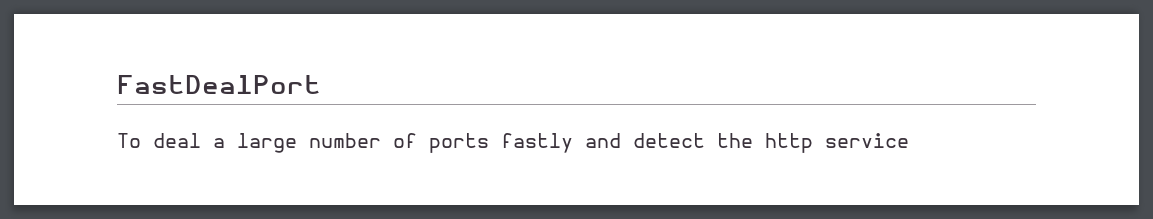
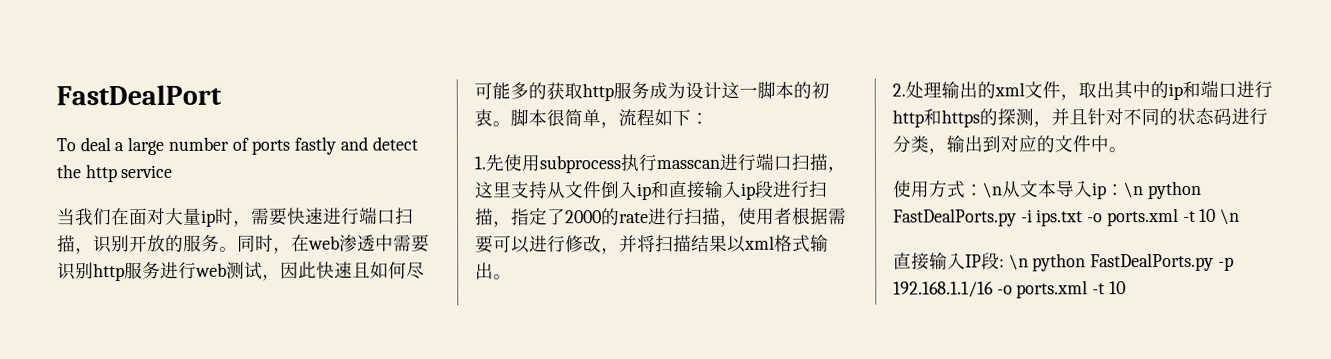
+ 当我们在面对大量ip时，需要快速进行端口扫描，识别开放的服务。同时，在web渗透中需要识别http服务进行web测试，因此快速且如何尽可能多的获取http服务成为设计这一脚本的初衷。脚本很简单，流程如下：
+ 1.先使用subprocess执行masscan进行端口扫描，这里支持从文件倒入ip和直接输入ip段进行扫描，指定了2000的rate进行扫描，使用者根据需要可以进行修改，并将扫描结果以xml格式输出。
+ 2.处理输出的xml文件，取出其中的ip和端口进行http和https的探测，并且针对不同的状态码进行分类，输出到对应的文件中。
+ 使用方式：\n从文本导入ip：\n python FastDealPorts.py -i ips.txt -o ports.xml -t 10 \n
+ 直接输入IP段: \n python FastDealPorts.py -p 192.168.1.1/16 -o ports.xml -t 10

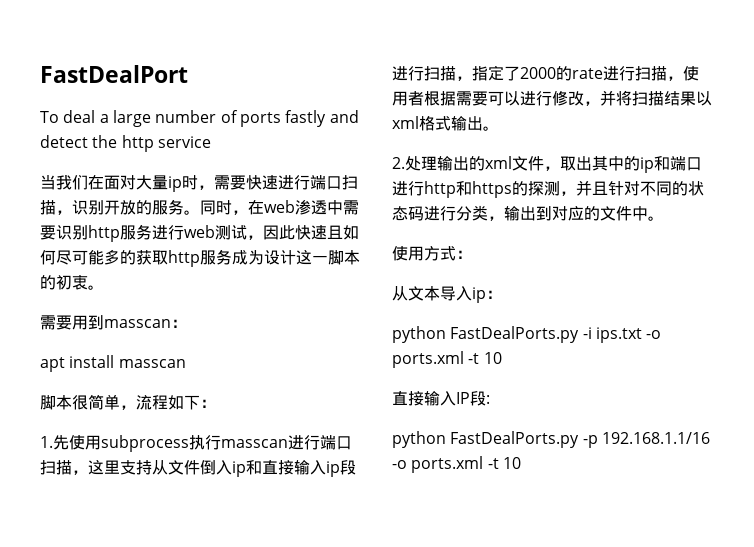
- 同时，在web渗透中需要识别http服务进行web测试，因此快速且如何尽可能多的获取http服务成为设计这一脚本的初衷。脚本很简单，流程如下：
+ 同时，在web渗透中需要识别http服务进行web测试，因此快速且如何尽可能多的获取http服务成为设计这一脚本的初衷。
+ 需要用到masscan：
+ apt install masscan
+ 脚本很简单，流程如下：
- 使用方式：\n从文本导入ip：\n python FastDealPorts.py -i ips.txt -o ports.xml -t 10 \n
+ 使用方式：
+ 从文本导入ip：
+ python FastDealPorts.py -i ips.txt -o ports.xml -t 10
- 直接输入IP段: \n python FastDealPorts.py -p 192.168.1.1/16 -o ports.xml -t 10
+ 直接输入IP段:
+ python FastDealPorts.py -p 192.168.1.1/16 -o ports.xml -t 10

